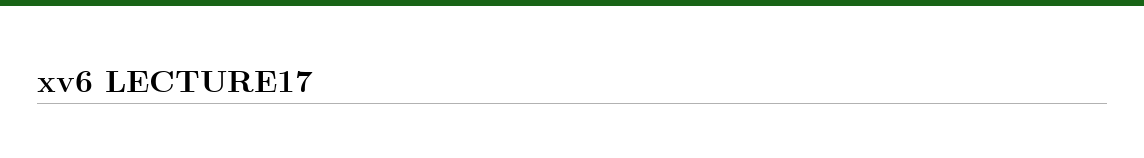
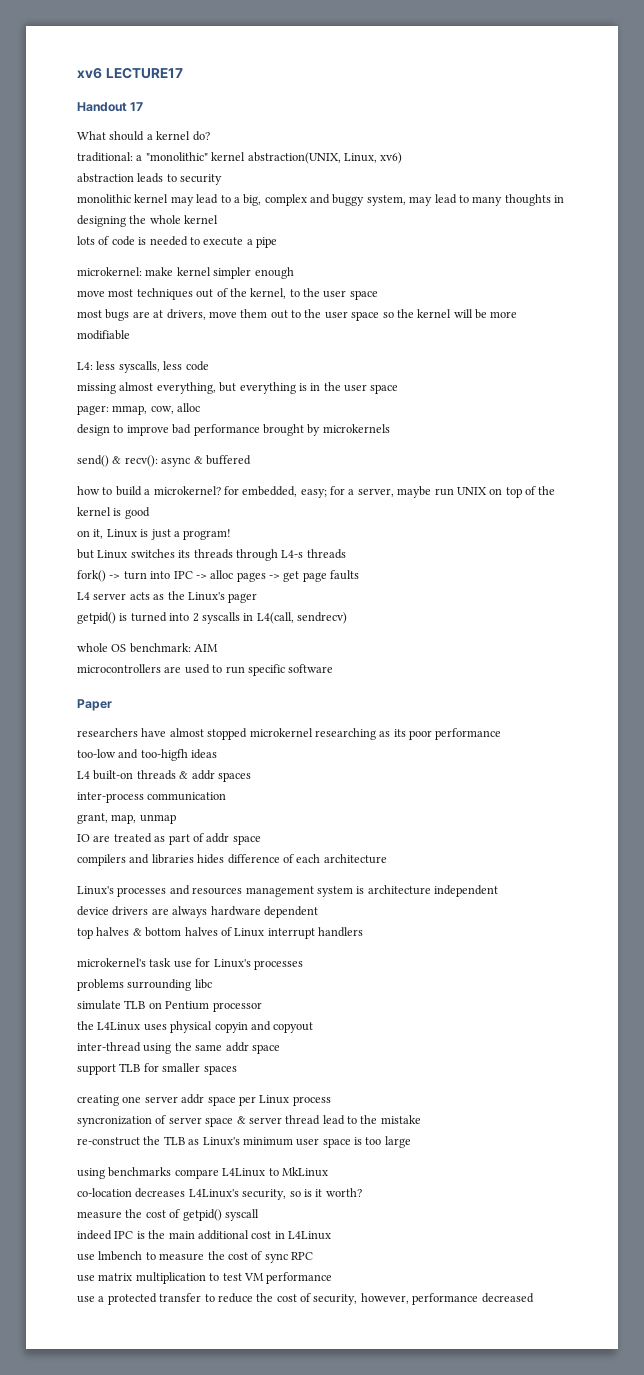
+ Handout 17
+ What should a kernel do?
+ traditional: a "monolithic" kernel abstraction(UNIX, Linux, xv6)
+ abstraction leads to security
+ monolithic kernel may lead to a big, complex and buggy system, may lead to many thoughts in designing the whole kernel
+ lots of code is needed to execute a pipe
+ microkernel: make kernel simpler enough
+ move most techniques out of the kernel, to the user space
+ most bugs are at drivers, move them out to the user space so the kernel will be more modifiable
+ L4: less syscalls, less code
+ missing almost everything, but everything is in the user space
+ pager: mmap, cow, alloc
+ design to improve bad performance brought by microkernels
+ send() & recv(): async & buffered
+ how to build a microkernel? for embedded, easy; for a server, maybe run UNIX on top of the kernel is good
+ on it, Linux is just a program!
+ but Linux switches its threads through L4-s threads
+ fork() -> turn into IPC -> alloc pages -> get page faults
+ L4 server acts as the Linux's pager
+ getpid() is turned into 2 syscalls in L4(call, sendrecv)
+ whole OS benchmark: AIM
+ microcontrollers are used to run specific software
+ Paper
+ researchers have almost stopped microkernel researching as its poor performance
+ too-low and too-higfh ideas
+ L4 built-on threads & addr spaces
+ inter-process communication
+ grant, map, unmap
+ IO are treated as part of addr space
+ compilers and libraries hides difference of each architecture
+ Linux's processes and resources management system is architecture independent
+ device drivers are always hardware dependent
+ top halves & bottom halves of Linux interrupt handlers
+ microkernel's task use for Linux's processes
+ problems surrounding libc
+ simulate TLB on Pentium processor
+ the L4Linux uses physical copyin and copyout
+ inter-thread using the same addr space
+ support TLB for smaller spaces
+ creating one server addr space per Linux process
+ syncronization of server space & server thread lead to the mistake
+ re-construct the TLB as Linux's minimum user space is too large
+ using benchmarks compare L4Linux to MkLinux
+ co-location decreases L4Linux's security, so is it worth?
+ measure the cost of getpid() syscall
+ indeed IPC is the main additional cost in L4Linux
+ use lmbench to measure the cost of sync RPC
+ use matrix multiplication to test VM performance
+ use a protected transfer to reduce the cost of security, however, performance decreased

